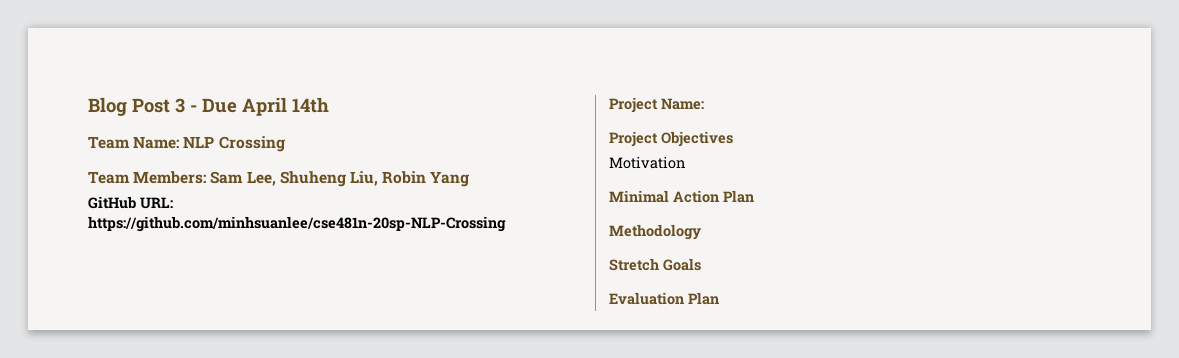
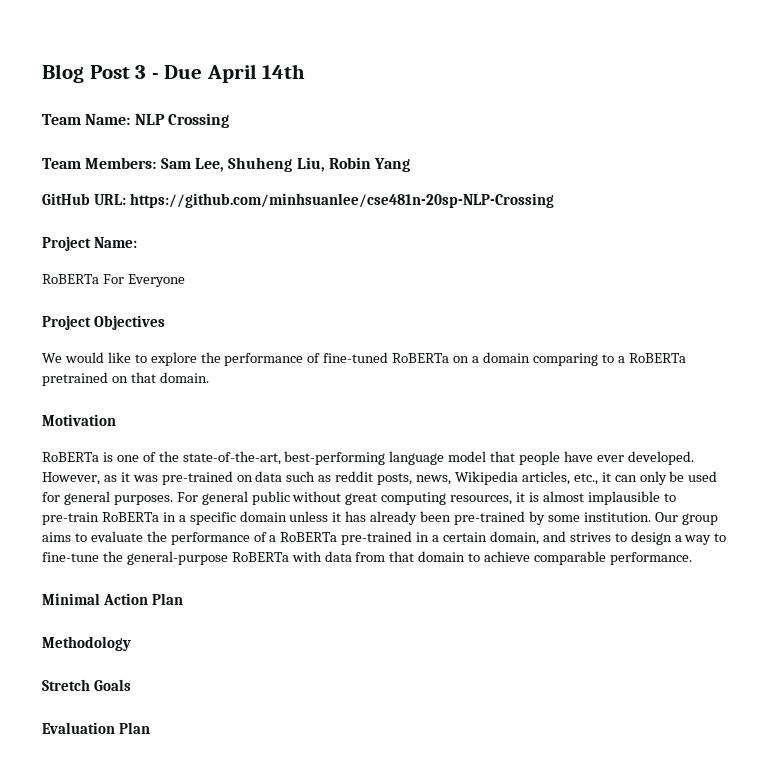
+ RoBERTa For Everyone
+ We would like to explore the performance of fine-tuned RoBERTa on a domain comparing to a RoBERTa pretrained on that domain.
  Motivation
+ RoBERTa is one of the state-of-the-art, best-performing language model that people have ever developed. However, as it was pre-trained on data such as reddit posts, news, Wikipedia articles, etc., it can only be used for general purposes. For general public without great computing resources, it is almost implausible to pre-train RoBERTa in a specific domain unless it has already been pre-trained by some institution. Our group aims to evaluate the performance of a RoBERTa pre-trained in a certain domain, and strives to design a way to fine-tune the general-purpose RoBERTa with data from that domain to achieve comparable performance.

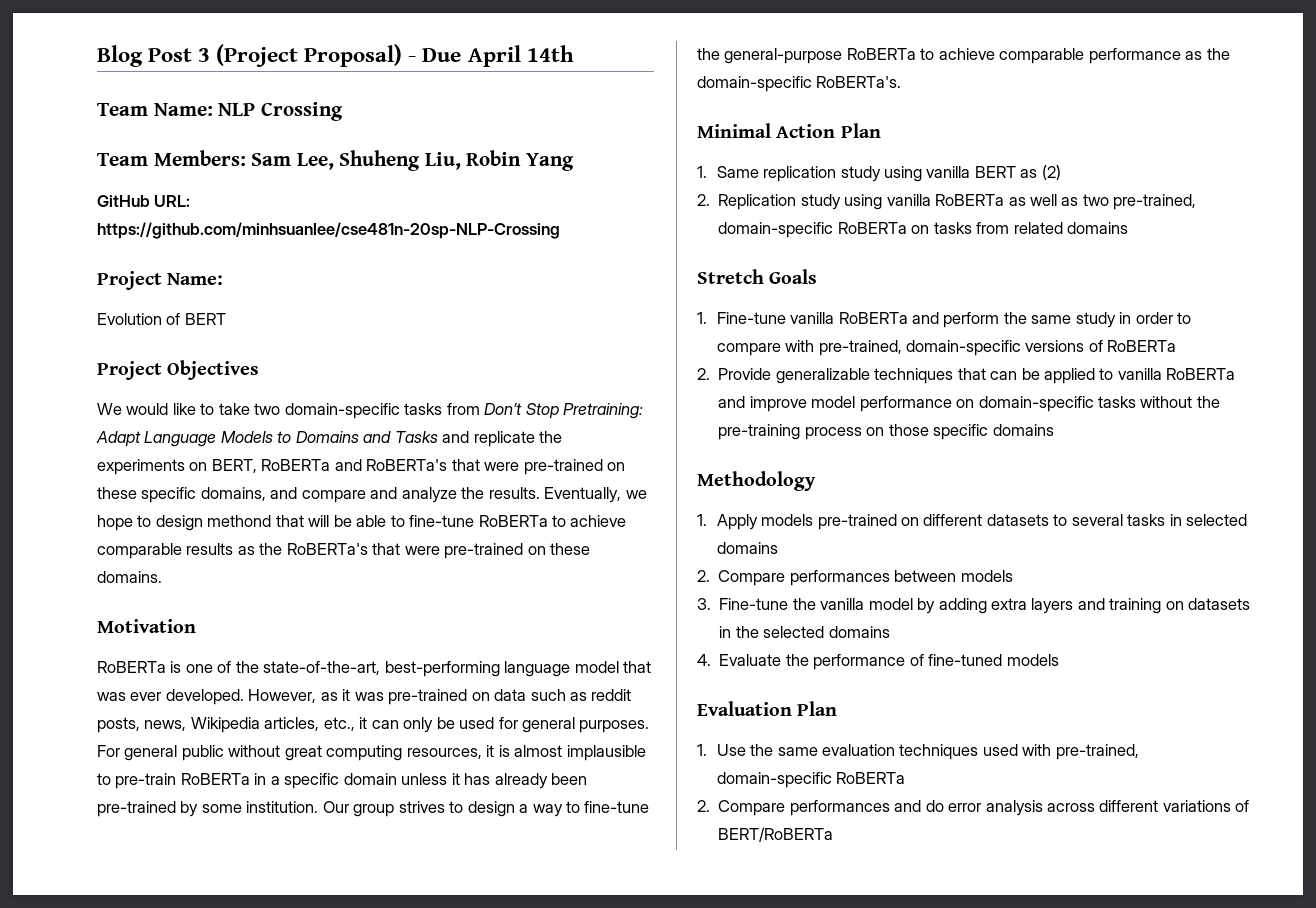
- Blog Post 3 - Due April 14th
+ Blog Post 3 (Project Proposal) - Due April 14th
- RoBERTa For Everyone
+ Evolution of BERT
- We would like to explore the performance of fine-tuned RoBERTa on a domain comparing to a RoBERTa pretrained on that domain.
+ We would like to take two domain-specific tasks from Don’t Stop Pretraining: Adapt Language Models to Domains and Tasks and replicate the experiments on BERT, RoBERTa and RoBERTa's that were pre-trained on these specific domains, and compare and analyze the results. Eventually, we hope to design methond that will be able to fine-tune RoBERTa to achieve comparable results as the RoBERTa's that were pre-trained on these domains.
- RoBERTa is one of the state-of-the-art, best-performing language model that people have ever developed.
+ RoBERTa is one of the state-of-the-art, best-performing language model that was ever developed.
- Our group aims to evaluate the performance of a RoBERTa pre-trained in a certain domain, and strives to design a way to fine-tune the general-purpose RoBERTa with data from that domain to achieve comparable performance.
+ Our group strives to design a way to fine-tune the general-purpose RoBERTa to achieve comparable performance as the domain-specific RoBERTa's.
  Minimal Action Plan
+ 1. Same replication study using vanilla BERT as (2)
+ 2. Replication study using vanilla RoBERTa as well as two pre-trained, domain-specific RoBERTa on tasks from related domains
+ Stretch Goals
+ 1. Fine-tune vanilla RoBERTa and perform the same study in order to compare with pre-trained, domain-specific versions of RoBERTa
+ 2. Provide generalizable techniques that can be applied to vanilla RoBERTa and improve model performance on domain-specific tasks without the pre-training process on those specific domains
  Methodology
- Stretch Goals
+ 1. Apply models pre-trained on different datasets to several tasks in selected domains
+ 2. Compare performances between models
+ 3. Fine-tune the vanilla model by adding extra layers and training on datasets in the selected domains
+ 4. Evaluate the performance of fine-tuned models
  Evaluation Plan
+ 1. Use the same evaluation techniques used with pre-trained, domain-specific RoBERTa
+ 2. Compare performances and do error analysis across different variations of BERT/RoBERTa

